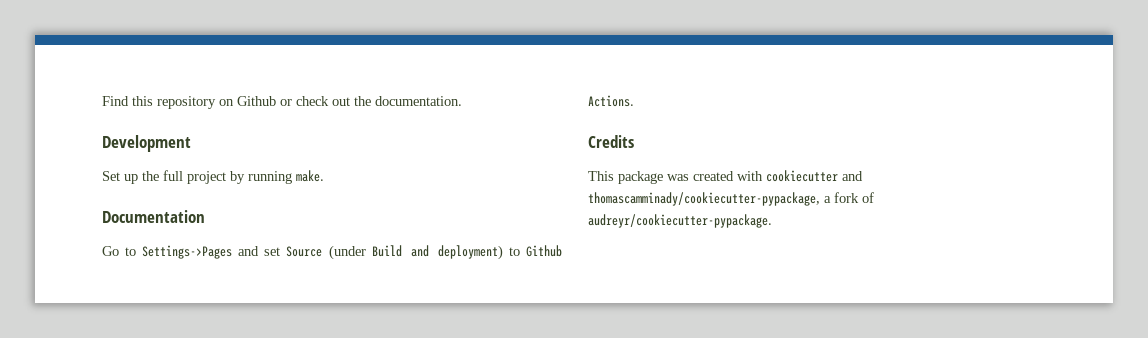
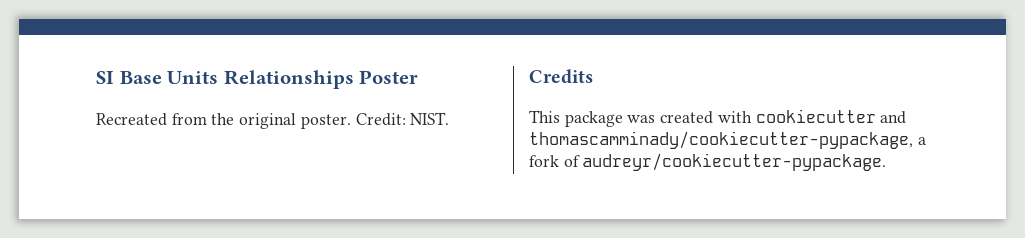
- Find this repository on Github or check out the documentation.
- Development
- Set up the full project by running make.
- Documentation
- Go to Settings->Pages and set Source (under Build and deployment) to Github Actions.
+ SI Base Units Relationships Poster
+ Recreated from the original poster. Credit: NIST.

